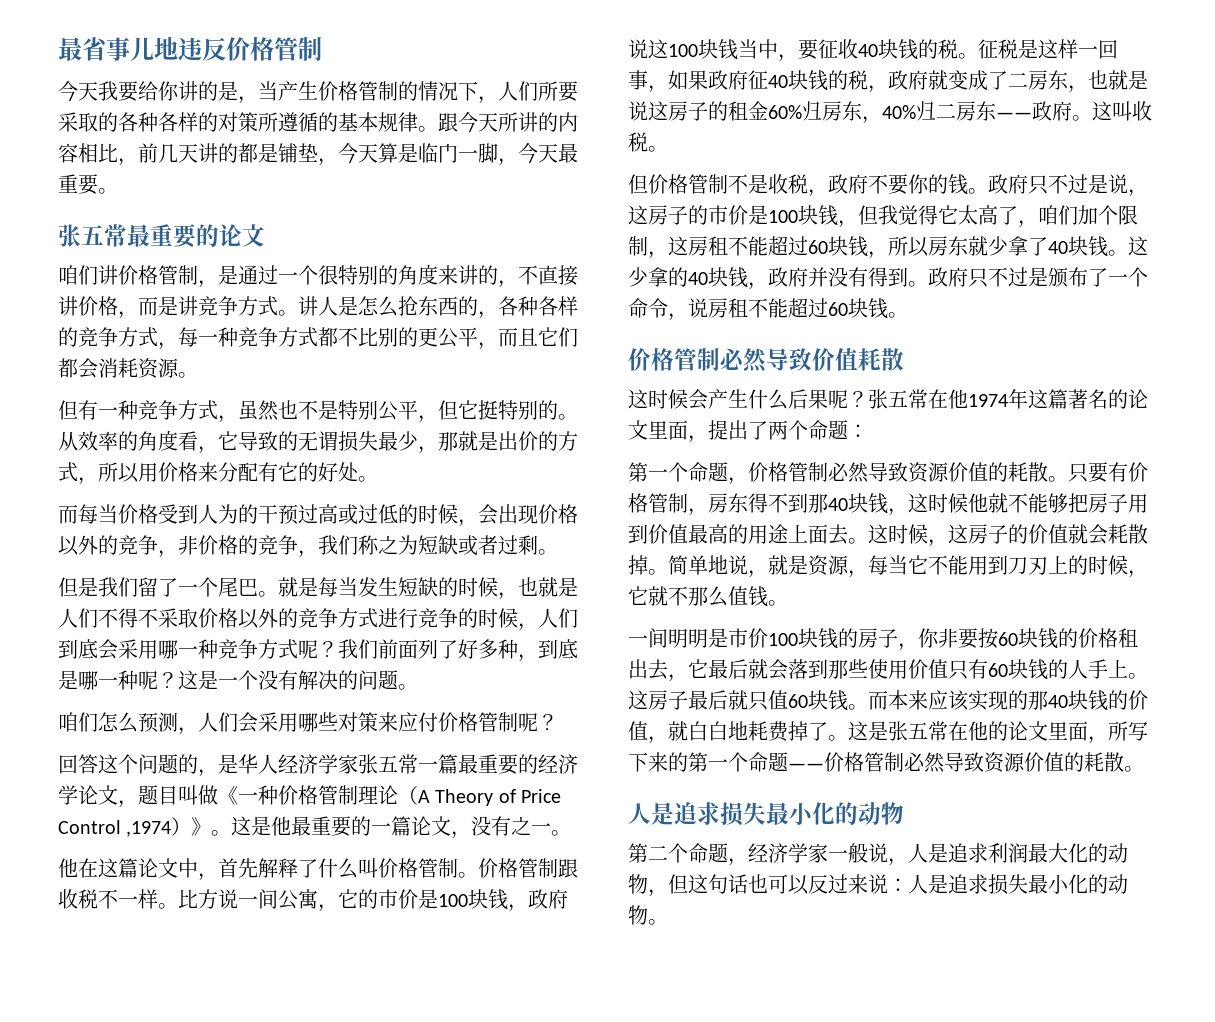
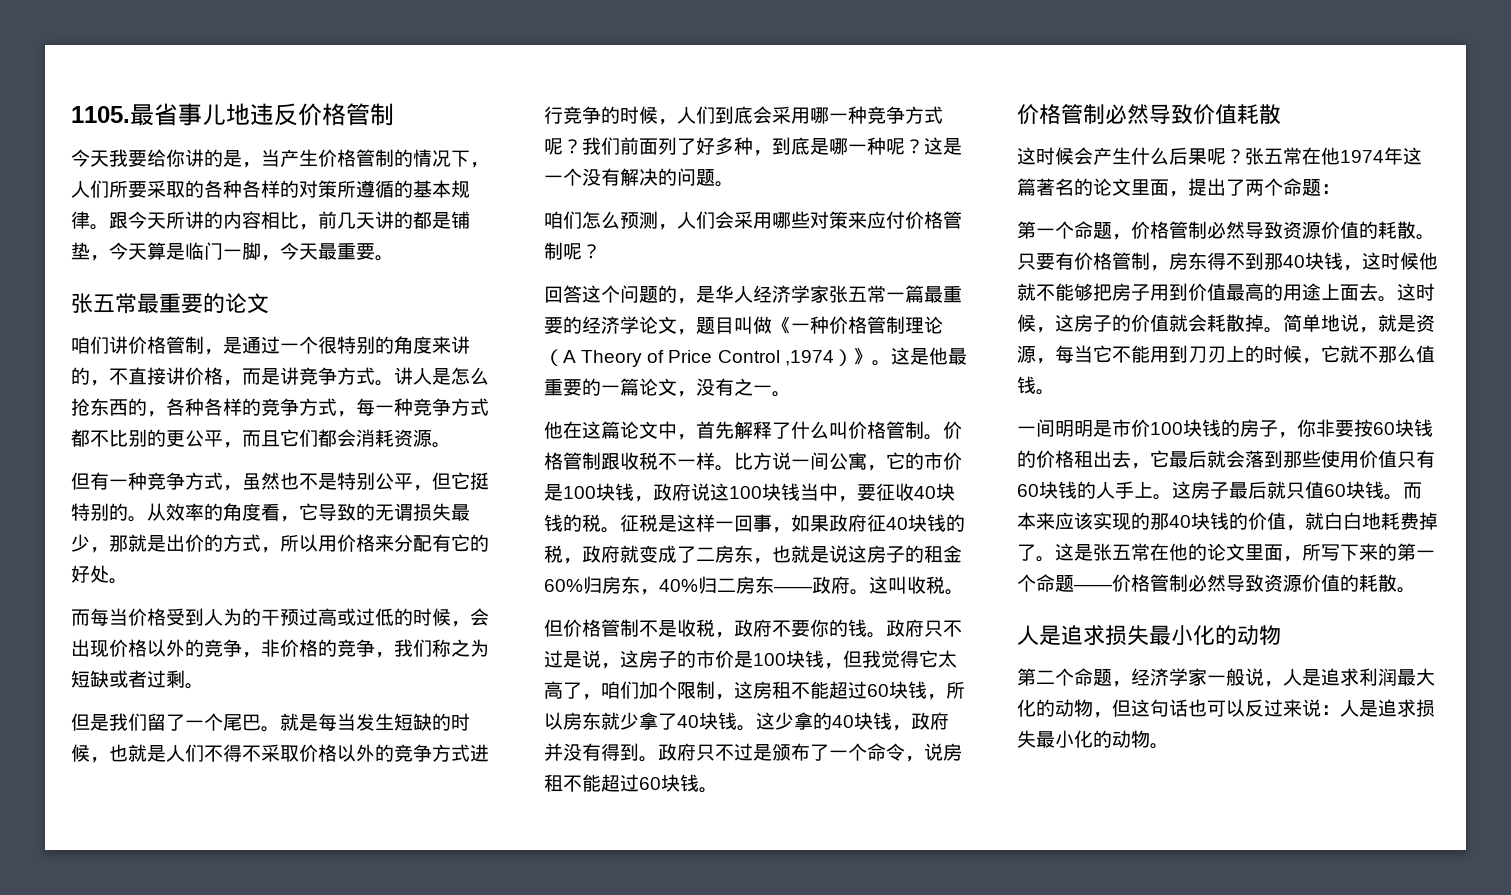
+ 1105.

